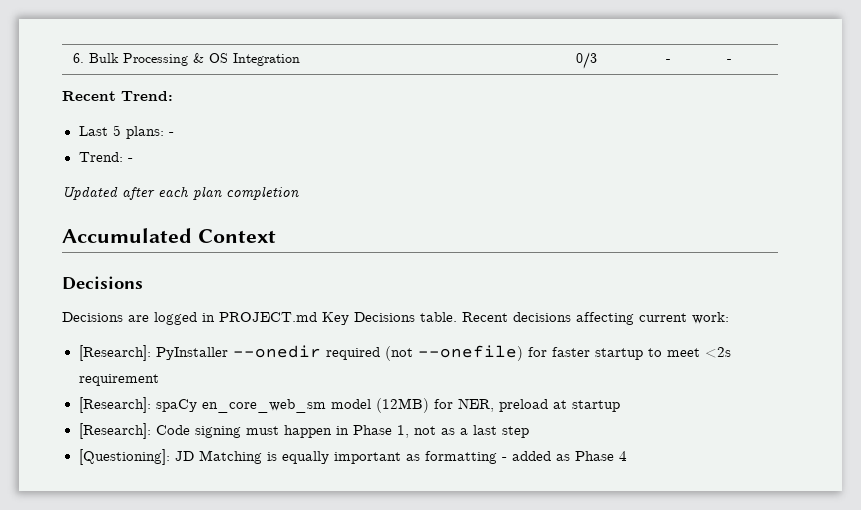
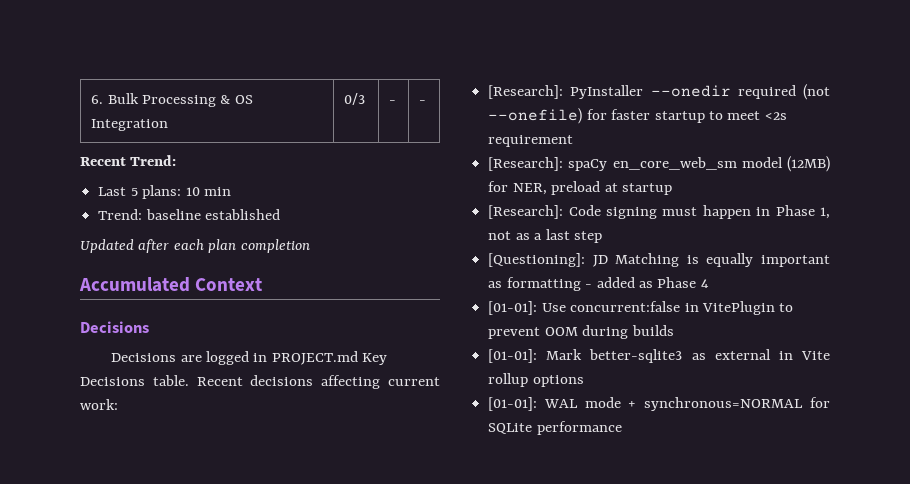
- Last 5 plans: -
- Trend: -
+ Last 5 plans: 10 min
+ Trend: baseline established
+ [01-01]: Use concurrent:false in VitePlugin to prevent OOM during builds
+ [01-01]: Mark better-sqlite3 as external in Vite rollup options
+ [01-01]: WAL mode + synchronous=NORMAL for SQLite performance

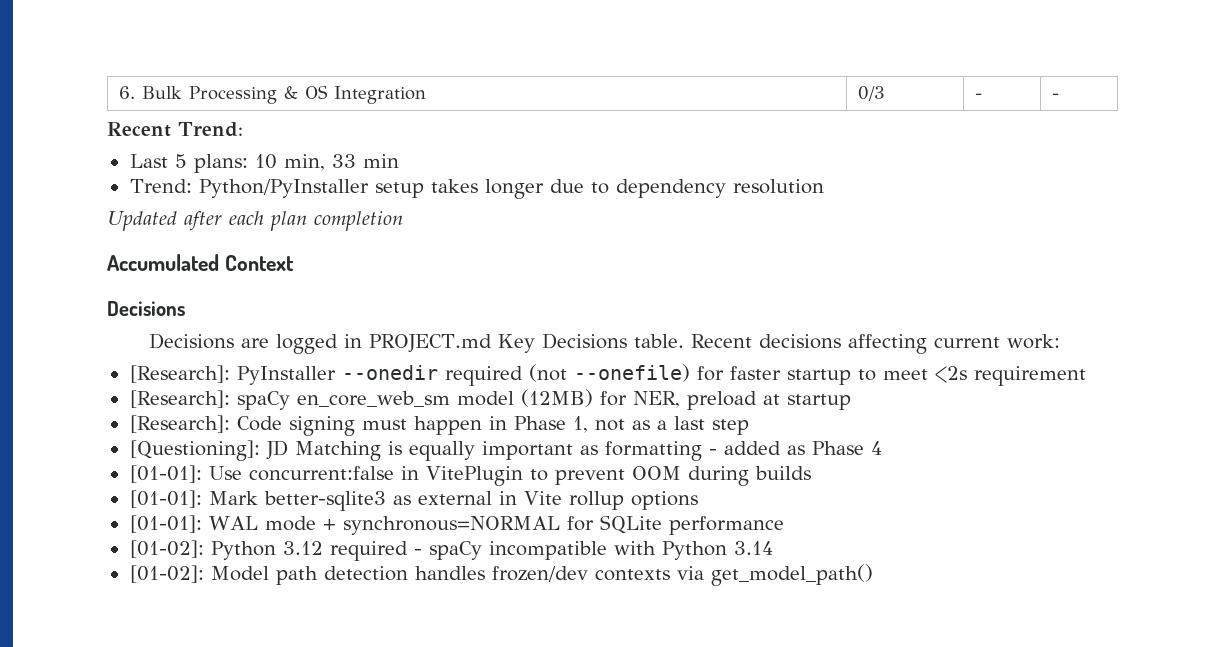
- Last 5 plans: 10 min
+ Last 5 plans: 10 min, 33 min
- Trend: baseline established
+ Trend: Python/PyInstaller setup takes longer due to dependency resolution
+ [01-02]: Python 3.12 required - spaCy incompatible with Python 3.14
+ [01-02]: Model path detection handles frozen/dev contexts via get_model_path()

